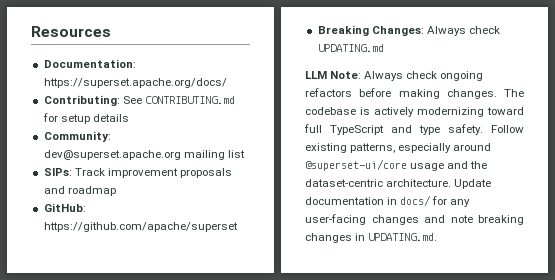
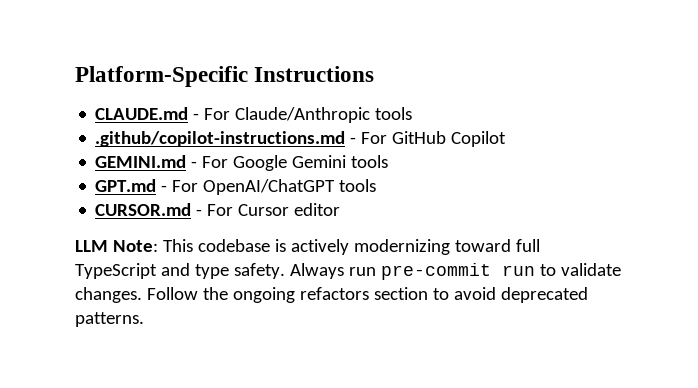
- Resources
- Documentation: https://superset.apache.org/docs/
- Contributing: See CONTRIBUTING.md for setup details
- Community: dev@superset.apache.org mailing list
- SIPs: Track improvement proposals and roadmap
- GitHub: https://github.com/apache/superset
- Breaking Changes: Always check UPDATING.md
- LLM Note: Always check ongoing refactors before making changes. The codebase is actively modernizing toward full TypeScript and type safety.
+ Platform-Specific Instructions
+ CLAUDE.md - For Claude/Anthropic tools
+ .github/copilot-instructions.md - For GitHub Copilot
+ GEMINI.md - For Google Gemini tools
+ GPT.md - For OpenAI/ChatGPT tools
+ CURSOR.md - For Cursor editor
+ LLM Note: This codebase is actively modernizing toward full TypeScript and type safety.
- Follow existing patterns, especially around @superset-ui/core usage and the dataset-centric architecture. Update documentation in docs/ for any user-facing changes and note breaking changes in UPDATING.md.
+ Always run pre-commit run to validate changes. Follow the ongoing refactors section to avoid deprecated patterns.

